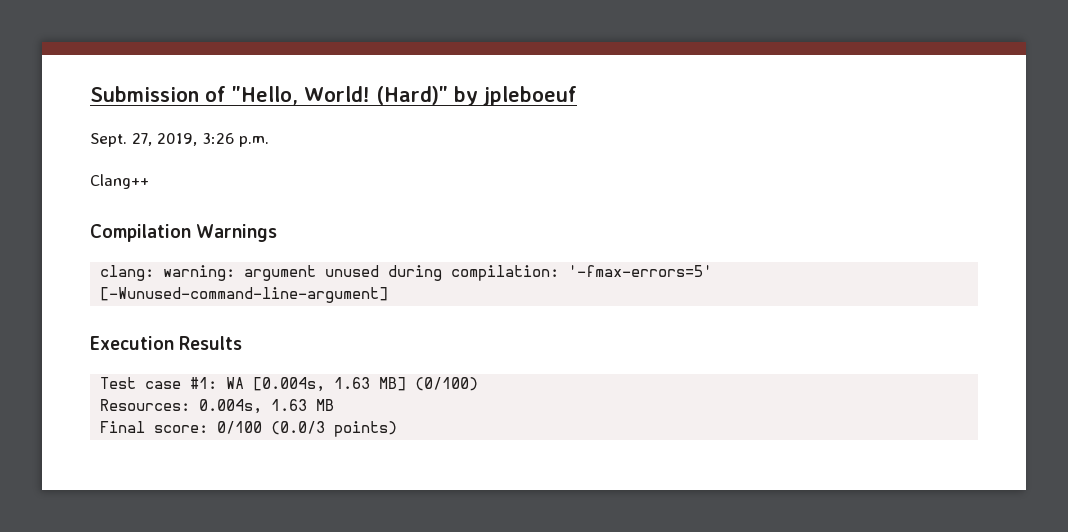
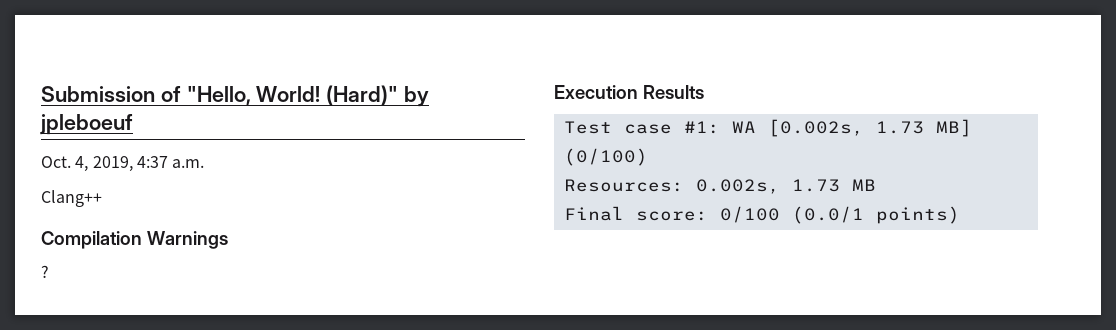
- Sept. 27, 2019, 3:26 p.m.
+ Oct. 4, 2019, 4:37 a.m.
  Clang++
  Compilation Warnings
- clang: warning: argument unused during compilation: '-fmax-errors=5' [-Wunused-command-line-argument]
+ ?
- Test case #1: WA [0.004s, 1.63 MB] (0/100)
+ Test case #1: WA [0.002s, 1.73 MB] (0/100)
- Resources: 0.004s, 1.63 MB
+ Resources: 0.002s, 1.73 MB
- Final score: 0/100 (0.0/3 points)
+ Final score: 0/100 (0.0/1 points)

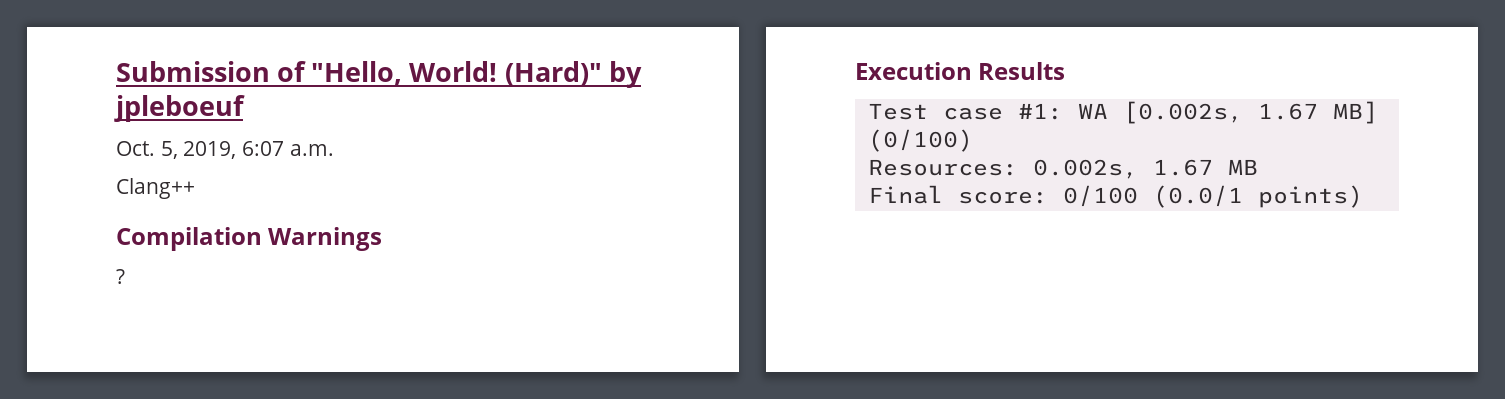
- Oct. 4, 2019, 4:37 a.m.
+ Oct. 5, 2019, 6:07 a.m.
- Test case #1: WA [0.002s, 1.73 MB] (0/100)
+ Test case #1: WA [0.002s, 1.67 MB] (0/100)
- Resources: 0.002s, 1.73 MB
+ Resources: 0.002s, 1.67 MB

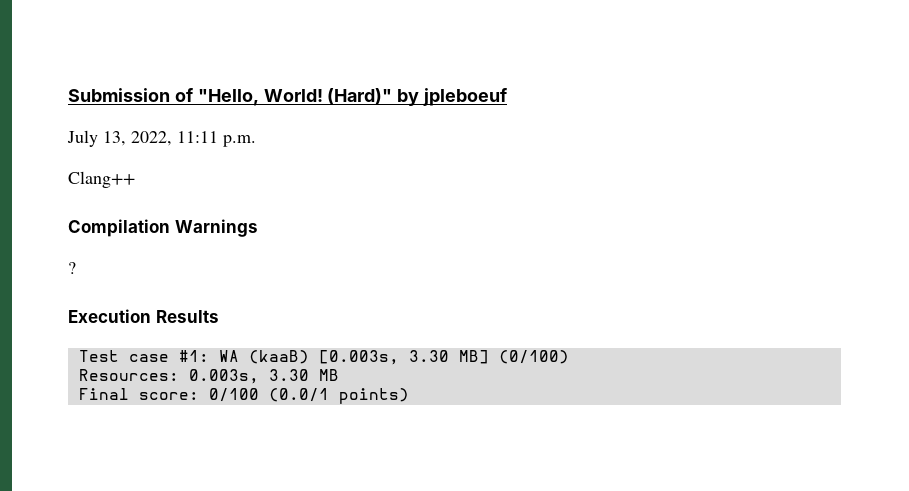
- Oct. 5, 2019, 6:07 a.m.
+ July 13, 2022, 11:11 p.m.
- Test case #1: WA [0.002s, 1.67 MB] (0/100)
+ Test case #1: WA (kaaB) [0.003s, 3.30 MB] (0/100)
- Resources: 0.002s, 1.67 MB
+ Resources: 0.003s, 3.30 MB

